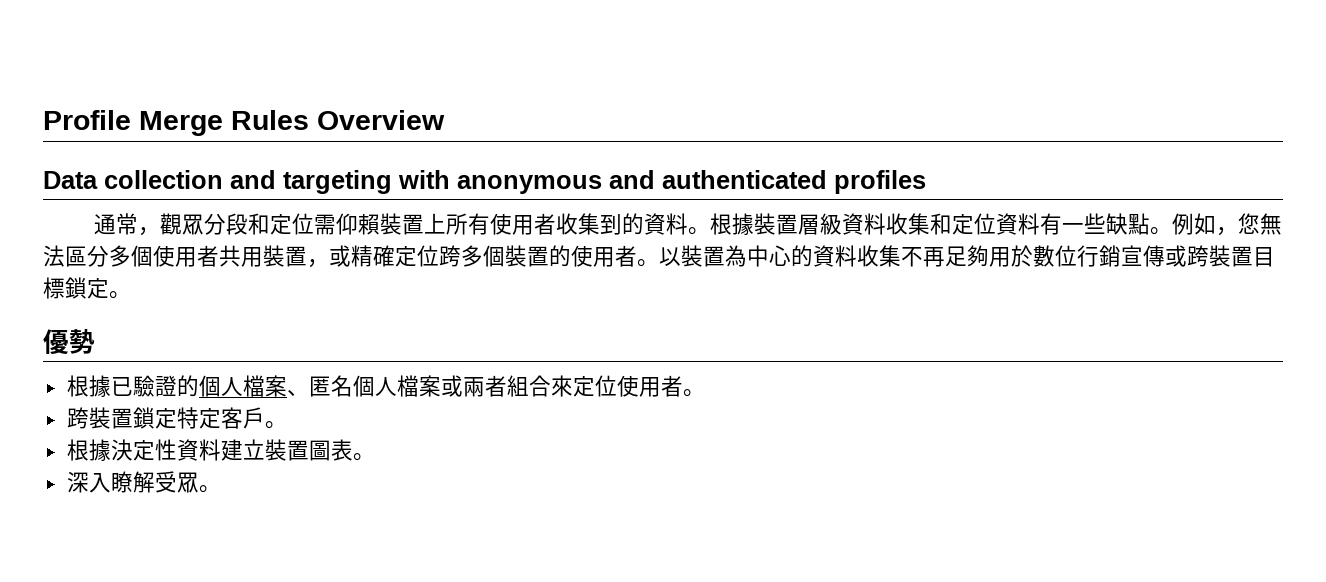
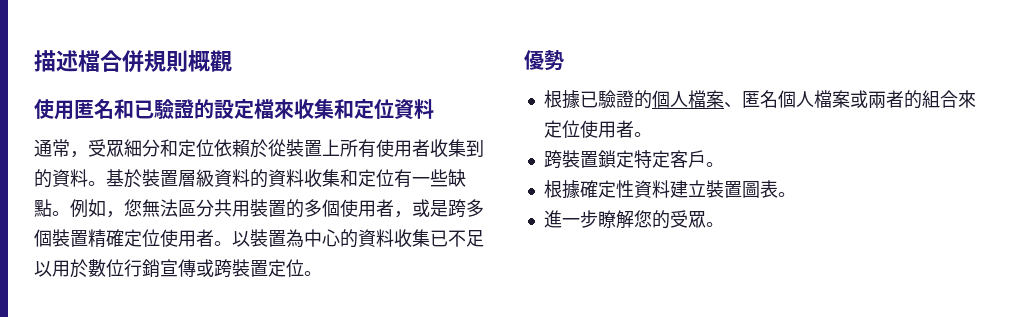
- Profile Merge Rules Overview
- Data collection and targeting with anonymous and authenticated profiles
- 通常，觀眾分段和定位需仰賴裝置上所有使用者收集到的資料。
+ 描述檔合併規則概觀
+ 使用匿名和已驗證的設定檔來收集和定位資料
+ 通常，受眾細分和定位依賴於從裝置上所有使用者收集到的資料。
- 根據裝置層級資料收集和定位資料有一些缺點。
+ 基於裝置層級資料的資料收集和定位有一些缺點。
- 例如，您無法區分多個使用者共用裝置，或精確定位跨多個裝置的使用者。
+ 例如，您無法區分共用裝置的多個使用者，或是跨多個裝置精確定位使用者。
- 以裝置為中心的資料收集不再足夠用於數位行銷宣傳或跨裝置目標鎖定。
+ 以裝置為中心的資料收集已不足以用於數位行銷宣傳或跨裝置定位。
- 根據已驗證的個人檔案、匿名個人檔案或兩者組合來定位使用者。
+ 根據已驗證的個人檔案、匿名個人檔案或兩者的組合來定位使用者。
- 根據決定性資料建立裝置圖表。
+ 根據確定性資料建立裝置圖表。
- 深入瞭解受眾。
+ 進一步瞭解您的受眾。

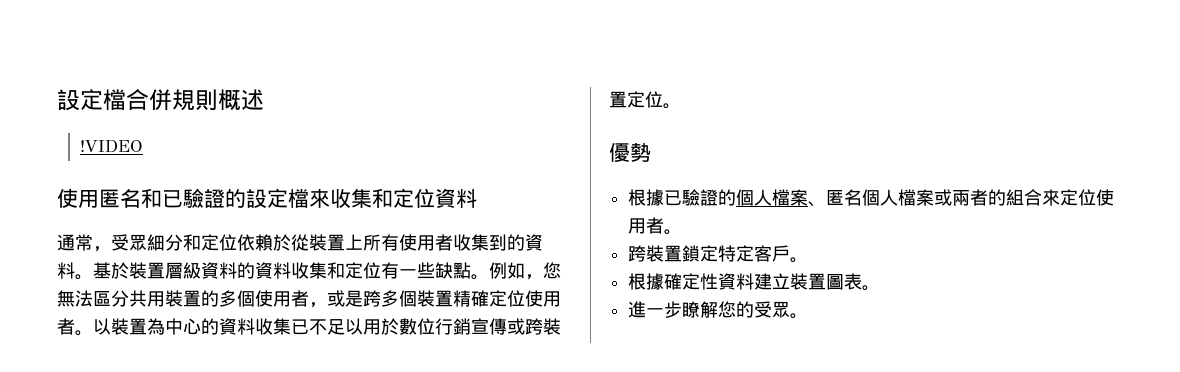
- 描述檔合併規則概觀
+ 設定檔合併規則概述
+ !VIDEO

